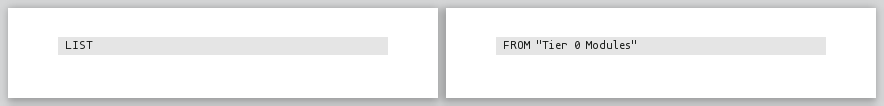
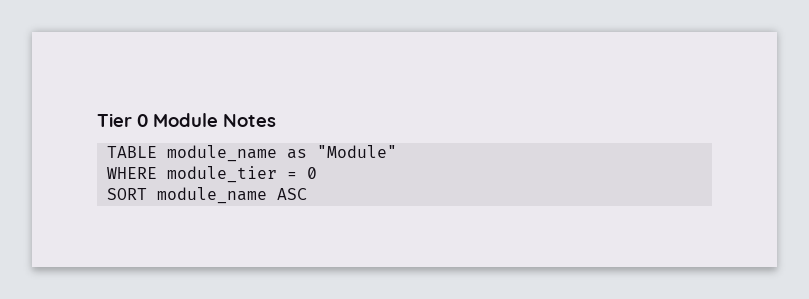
- LIST
- FROM "Tier 0 Modules"
+ Tier 0 Module Notes
+ TABLE module_name as "Module"
+ WHERE module_tier = 0
+ SORT module_name ASC

